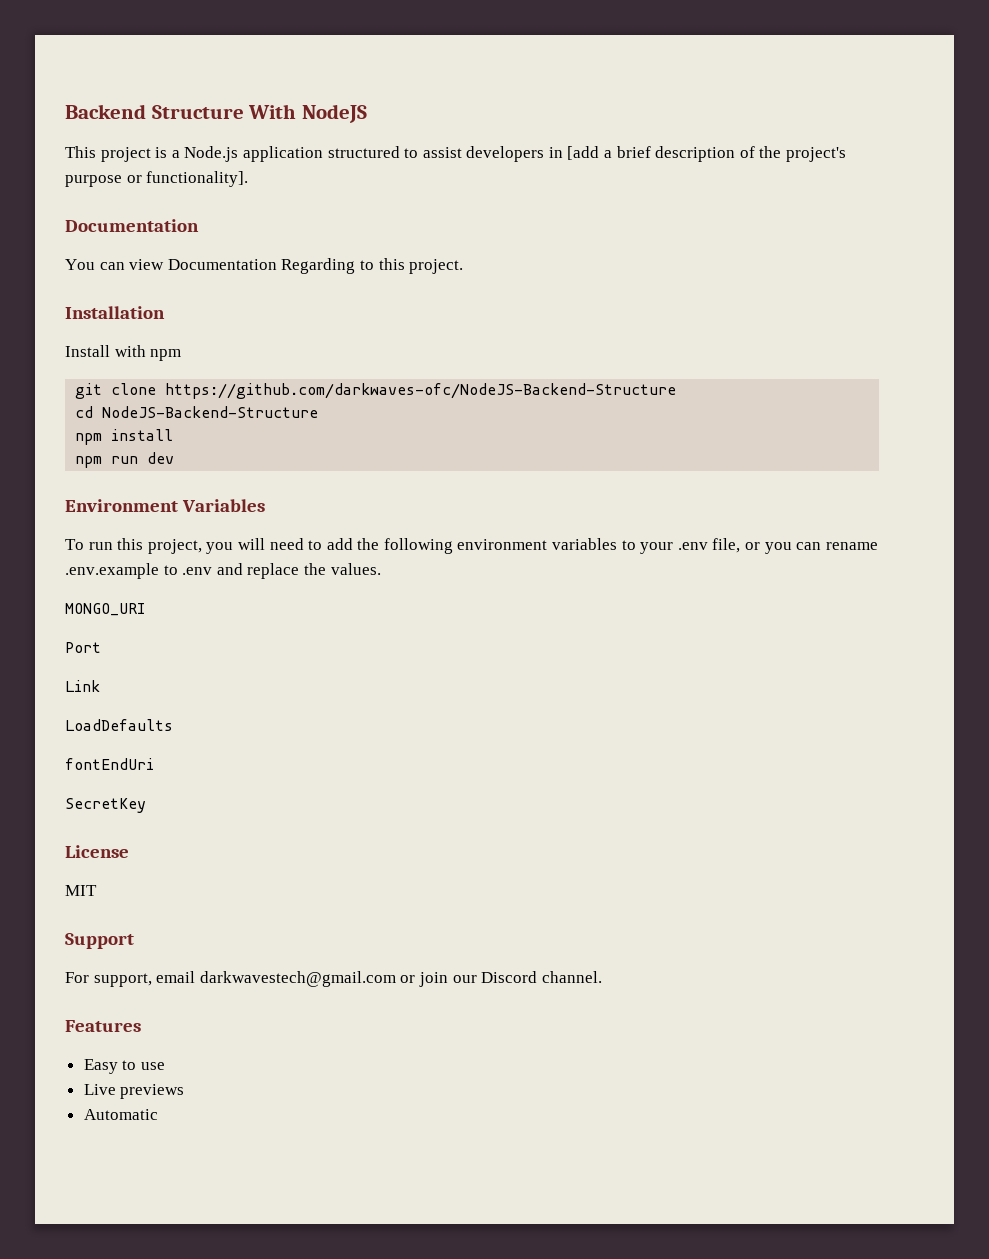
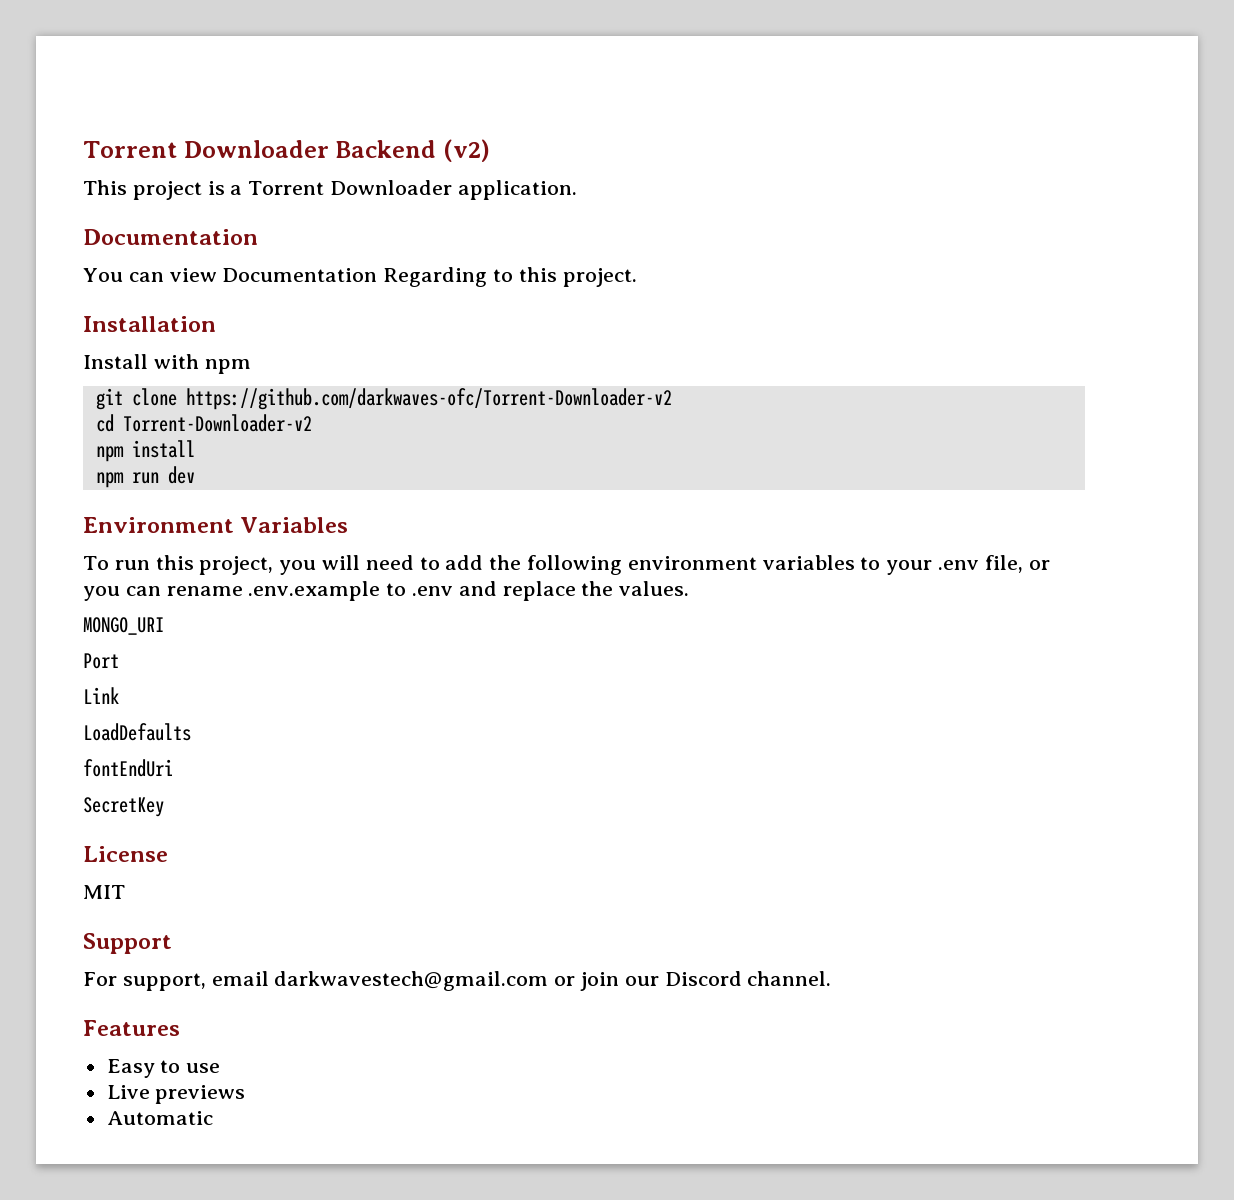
- Backend Structure With NodeJS
+ Torrent Downloader Backend (v2)
- This project is a Node.js application structured to assist developers in [add a brief description of the project's purpose or functionality].
+ This project is a Torrent Downloader application.
- git clone https://github.com/darkwaves-ofc/NodeJS-Backend-Structure
+ git clone https://github.com/darkwaves-ofc/Torrent-Downloader-v2
- cd NodeJS-Backend-Structure
+ cd Torrent-Downloader-v2

